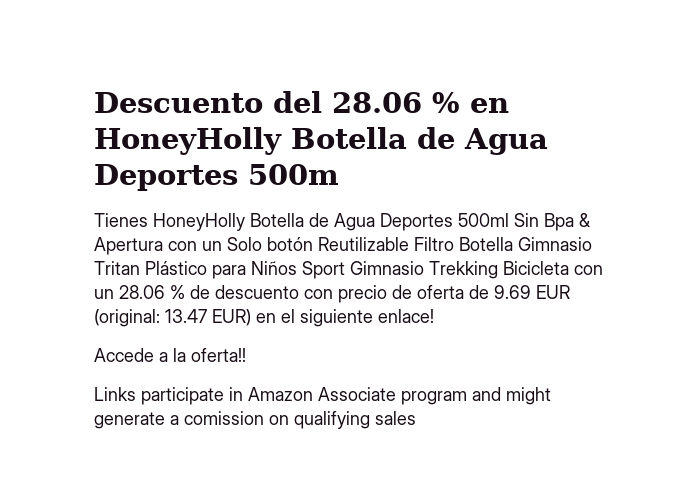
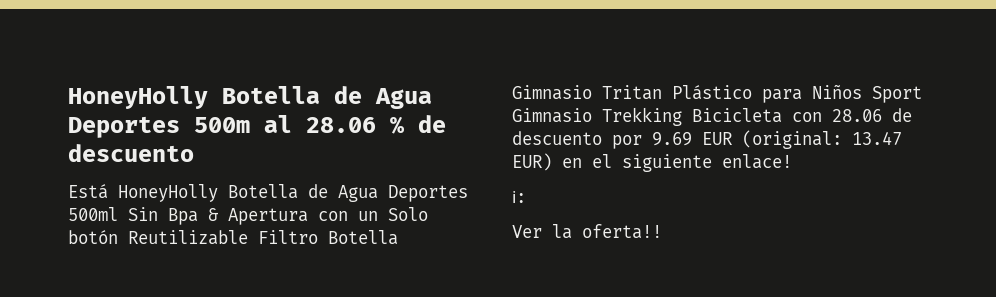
- Descuento del 28.06 % en HoneyHolly Botella de Agua Deportes 500m
- Tienes HoneyHolly Botella de Agua Deportes 500ml Sin Bpa & Apertura con un Solo botón Reutilizable Filtro Botella Gimnasio Tritan Plástico para Niños Sport Gimnasio Trekking Bicicleta con un 28.06 % de descuento con precio de oferta de 9.69 EUR (original: 13.47 EUR) en el siguiente enlace!
+ HoneyHolly Botella de Agua Deportes 500m al 28.06 % de descuento
+ Está HoneyHolly Botella de Agua Deportes 500ml Sin Bpa & Apertura con un Solo botón Reutilizable Filtro Botella Gimnasio Tritan Plástico para Niños Sport Gimnasio Trekking Bicicleta con 28.06 de descuento por 9.69 EUR (original: 13.47 EUR) en el siguiente enlace!
- Accede a la oferta!!
+ ℹ:
+ Ver la oferta!!
- Links participate in Amazon Associate program and might generate a comission on qualifying sales

